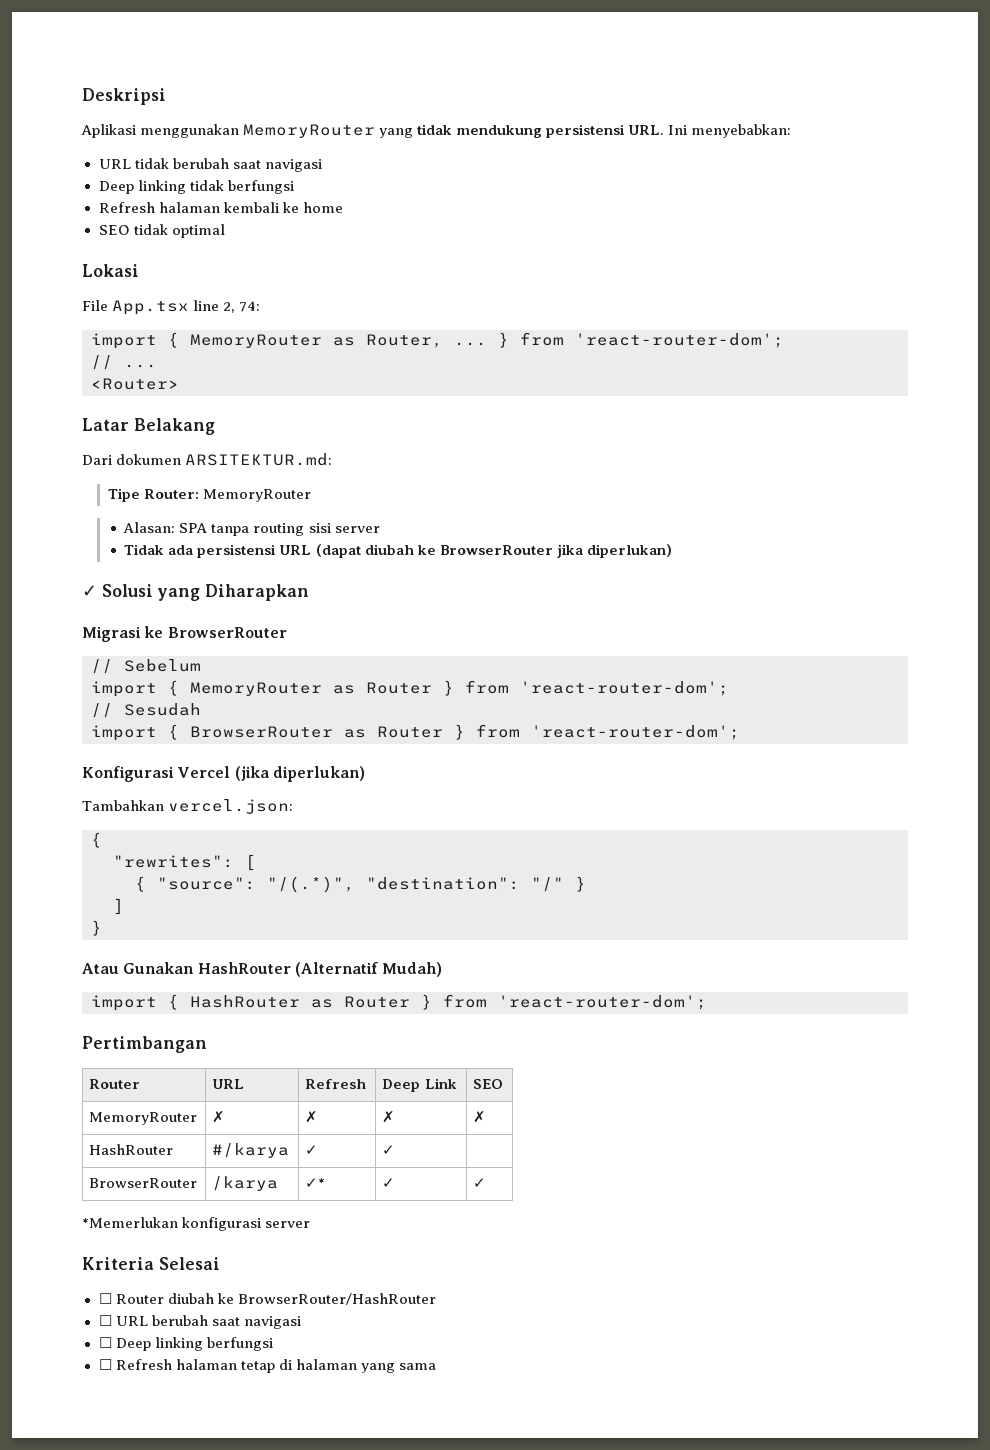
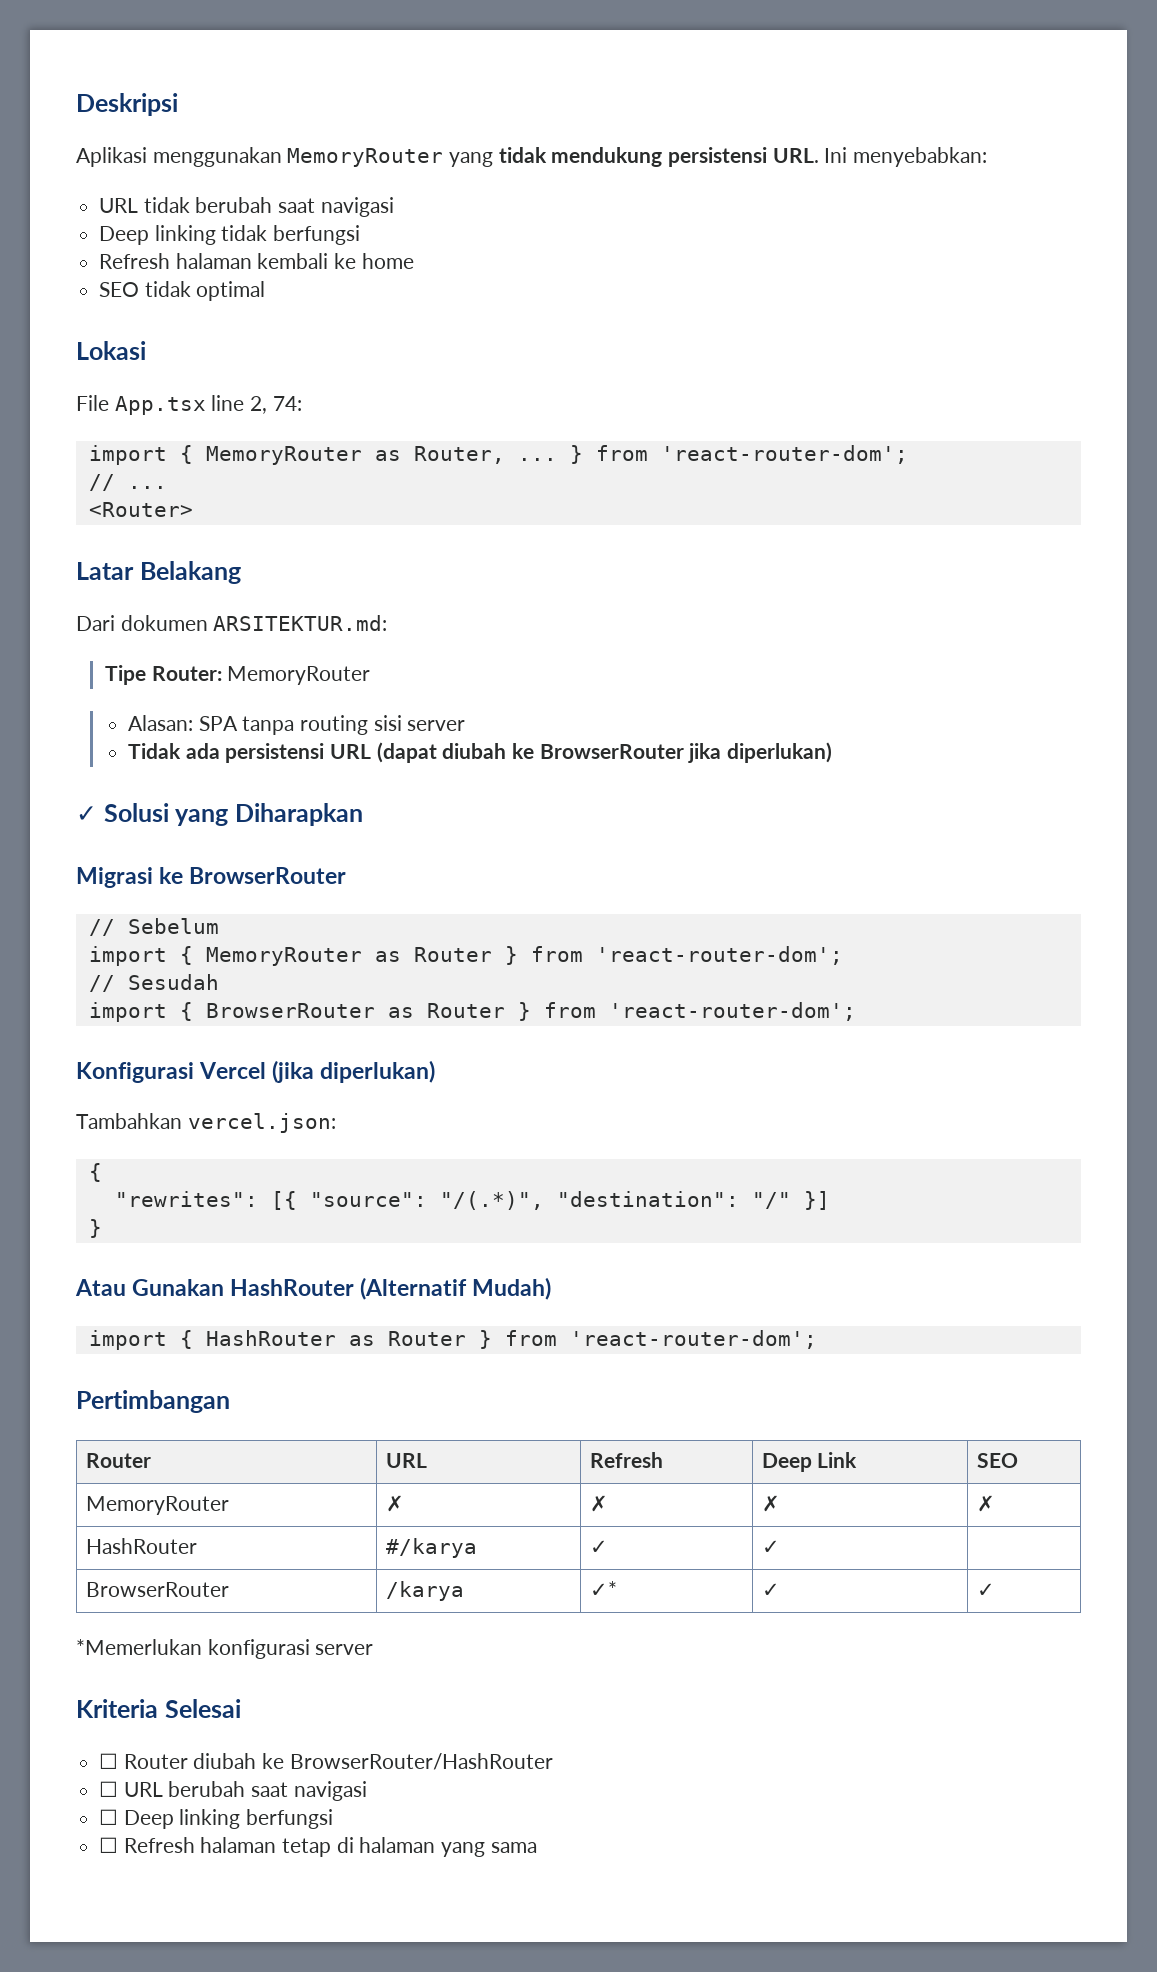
- "rewrites": [
- { "source": "/(.*)", "destination": "/" }
- ]
+ "rewrites": [{ "source": "/(.*)", "destination": "/" }]

